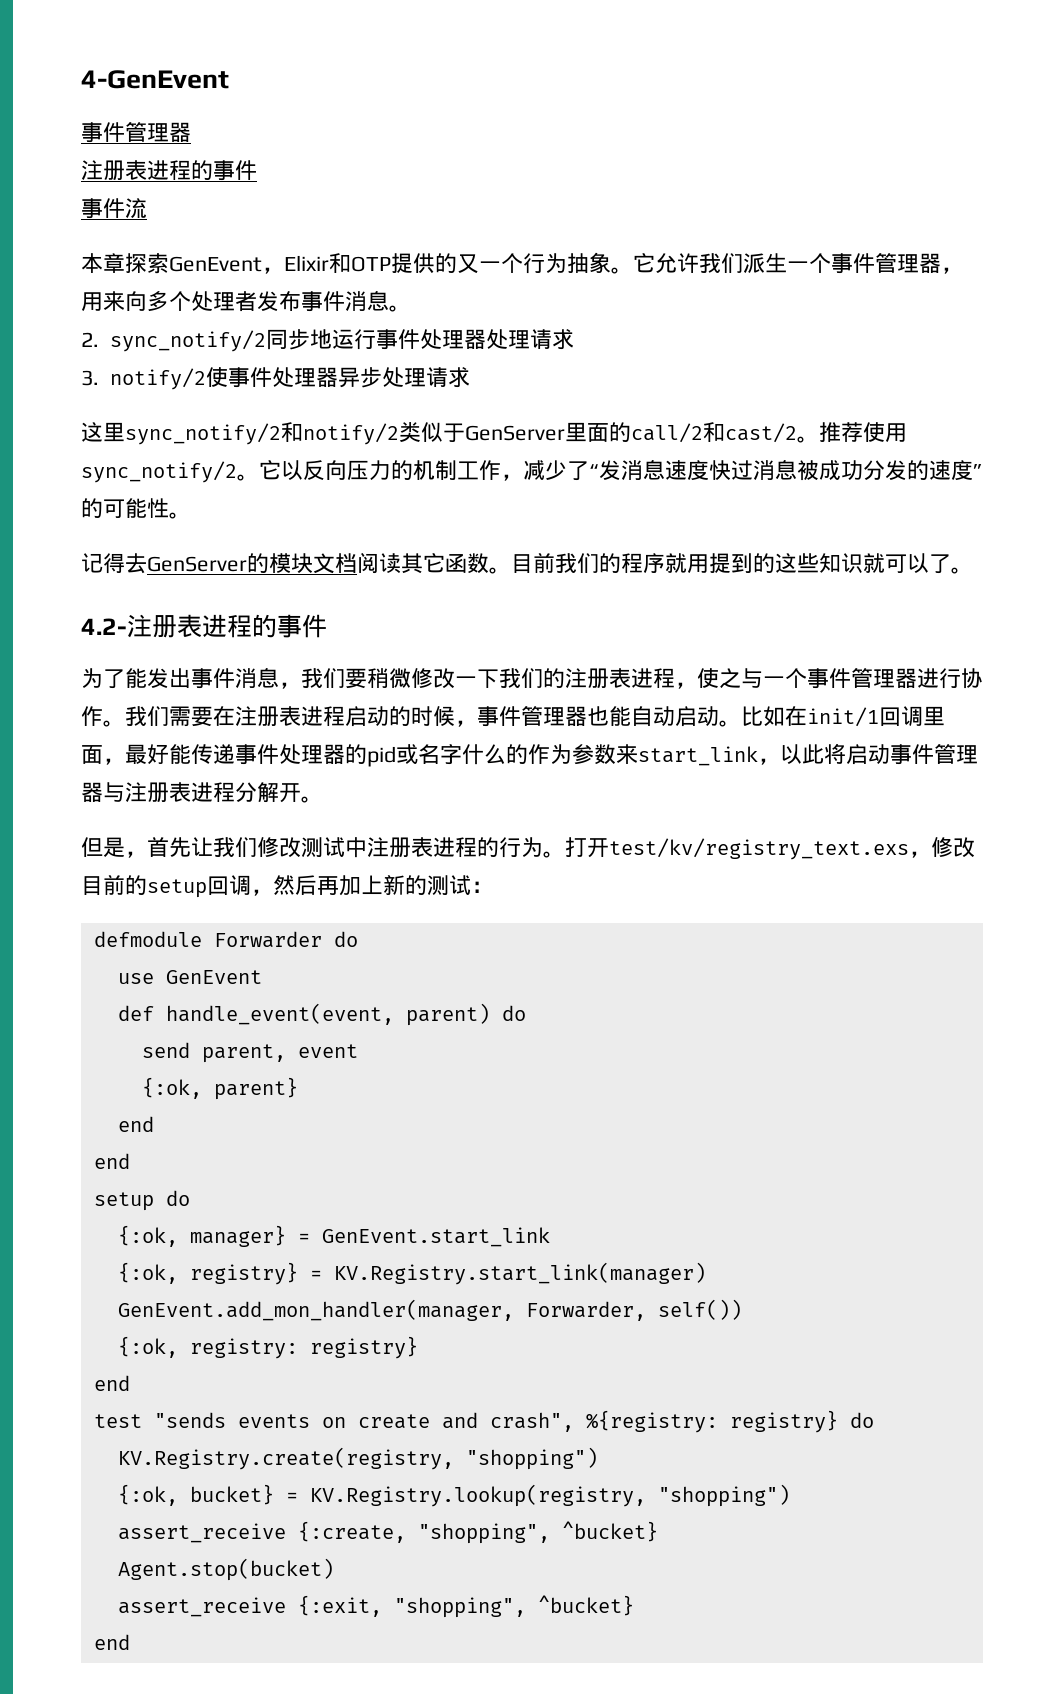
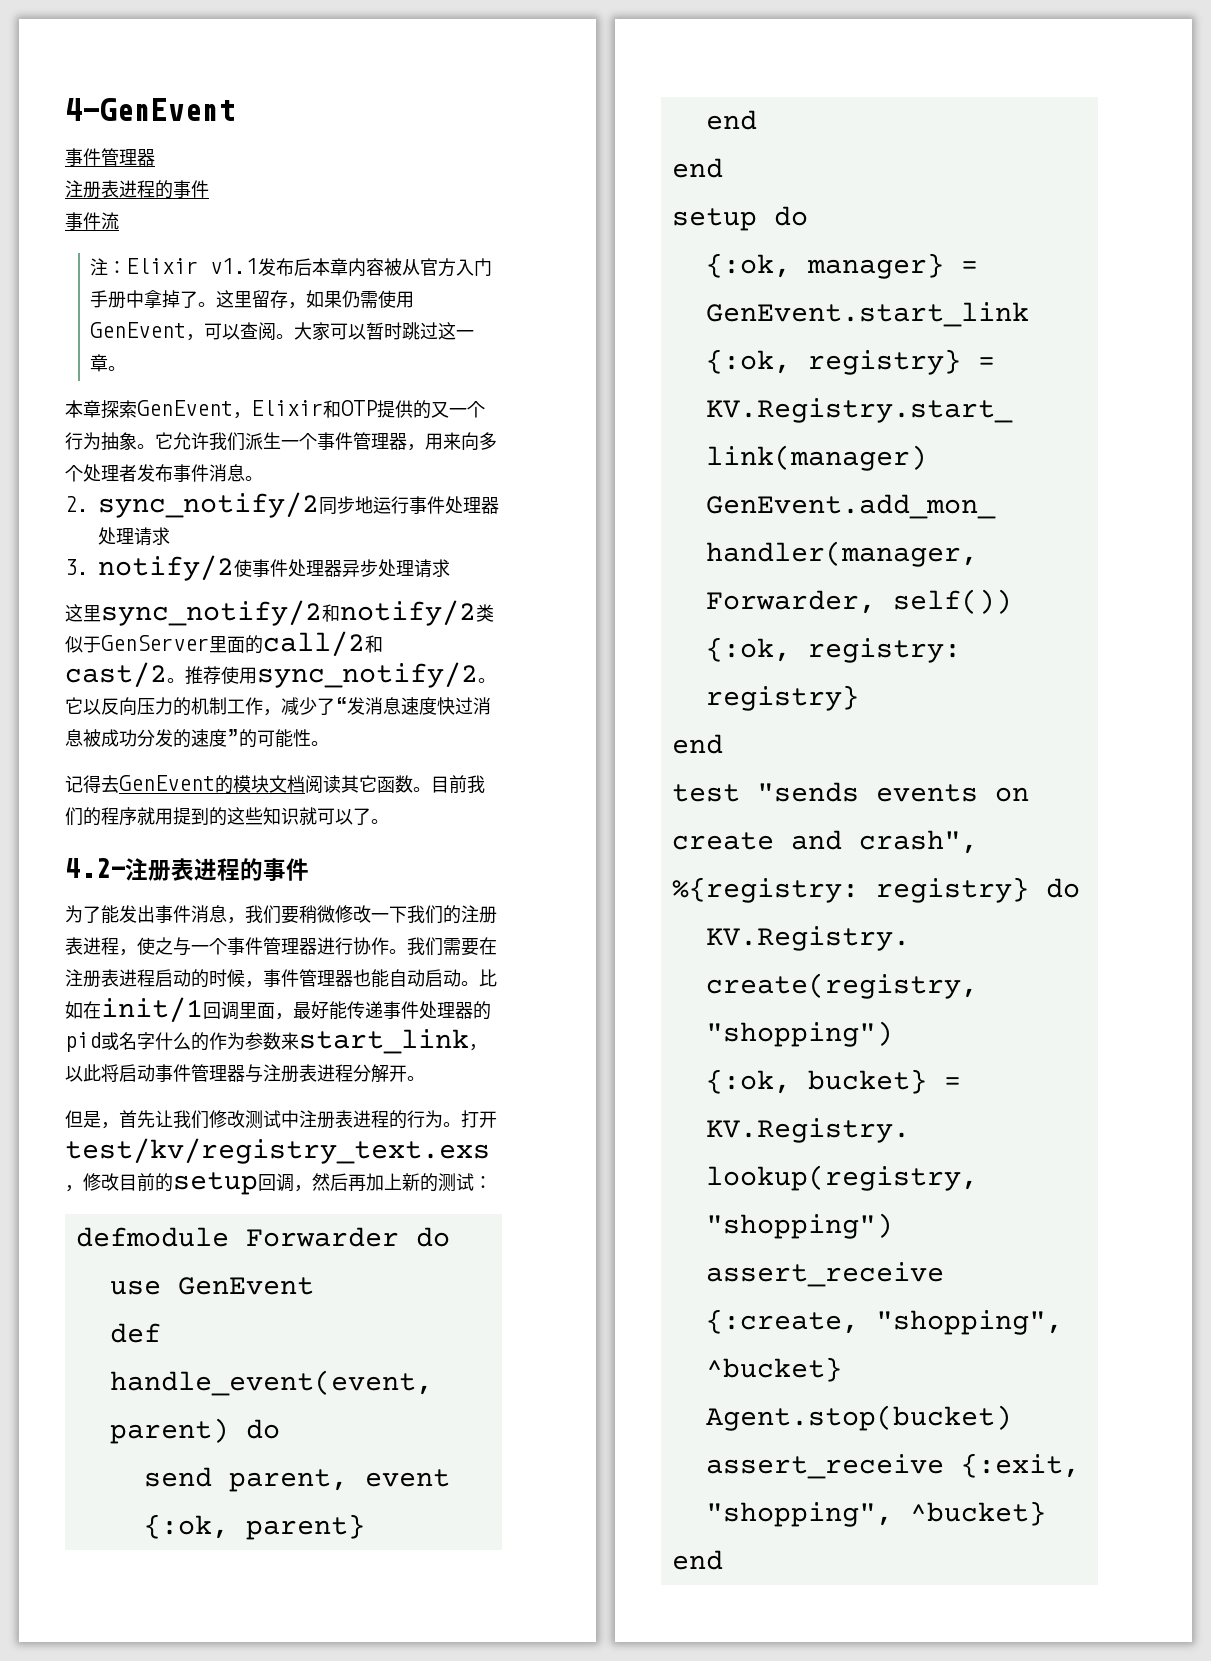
+ 注：Elixir v1.1发布后本章内容被从官方入门手册中拿掉了。这里留存，如果仍需使用GenEvent，可以查阅。大家可以暂时跳过这一章。
- 记得去GenServer的模块文档阅读其它函数。
+ 记得去GenEvent的模块文档阅读其它函数。

